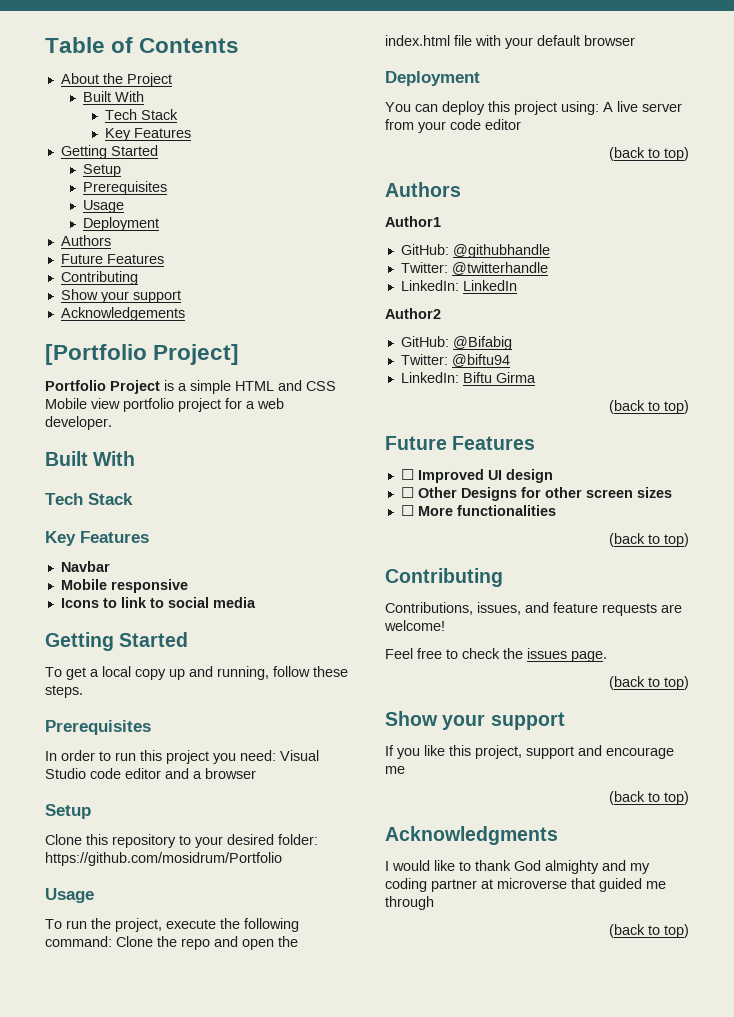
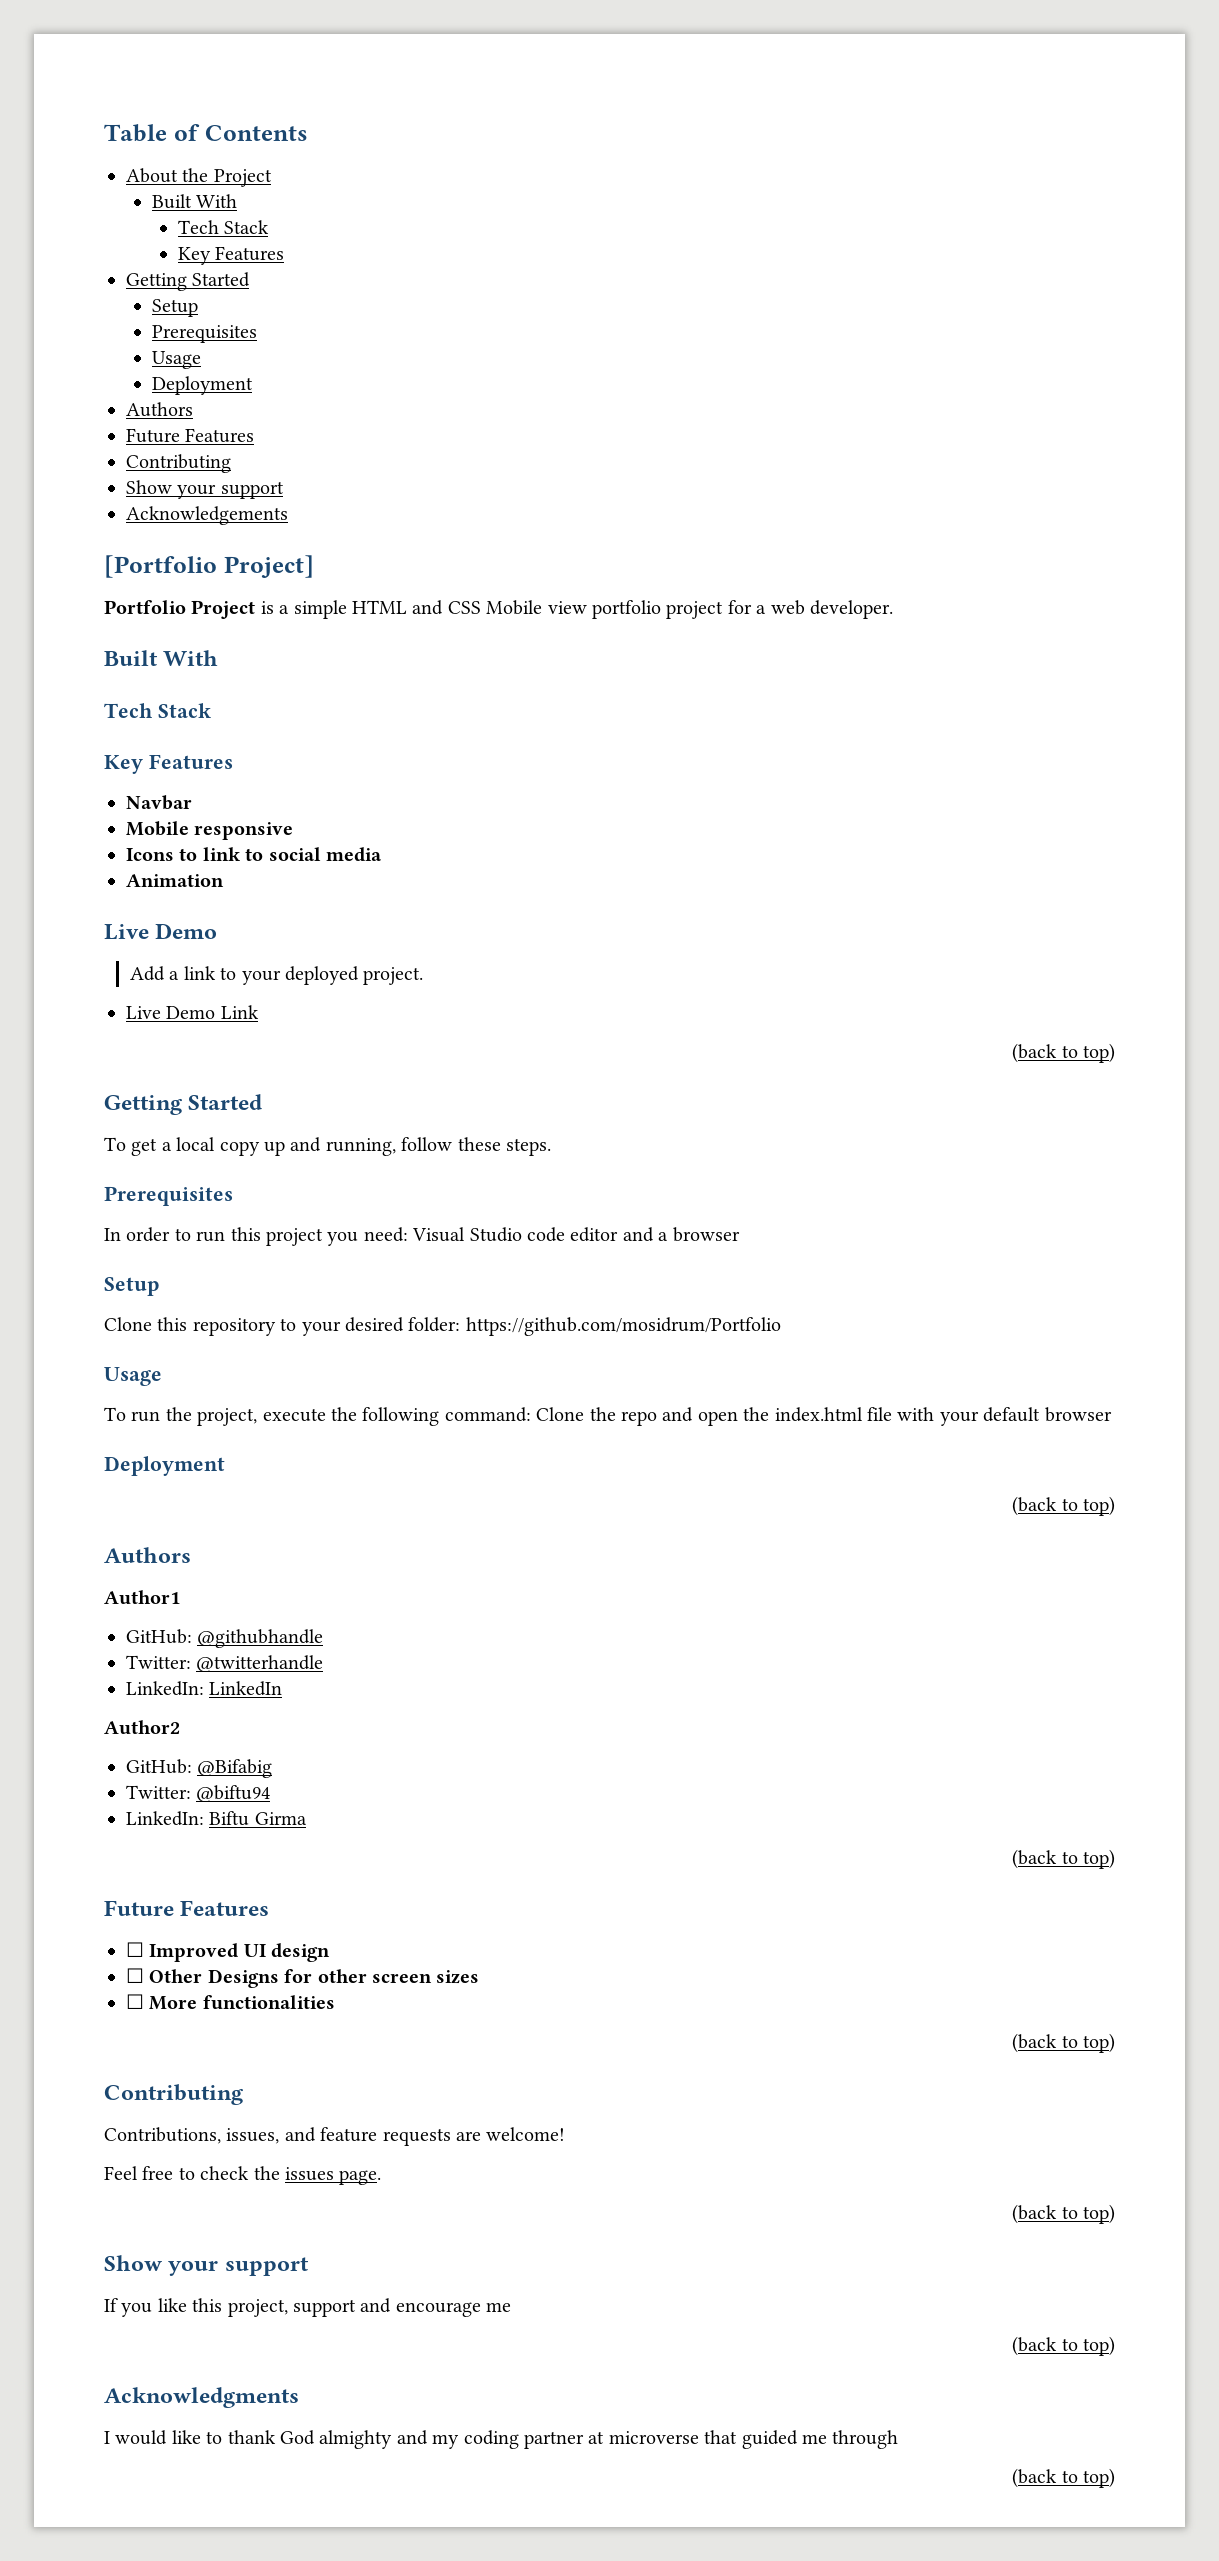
+ Animation
+ Live Demo
+ Add a link to your deployed project.
+ Live Demo Link
+ (back to top)
- You can deploy this project using: A live server from your code editor

